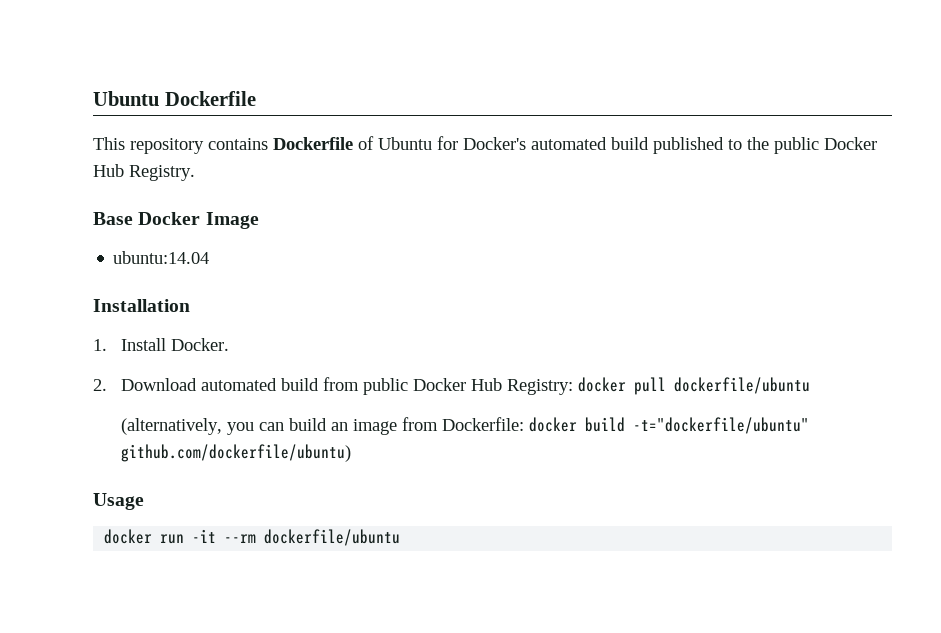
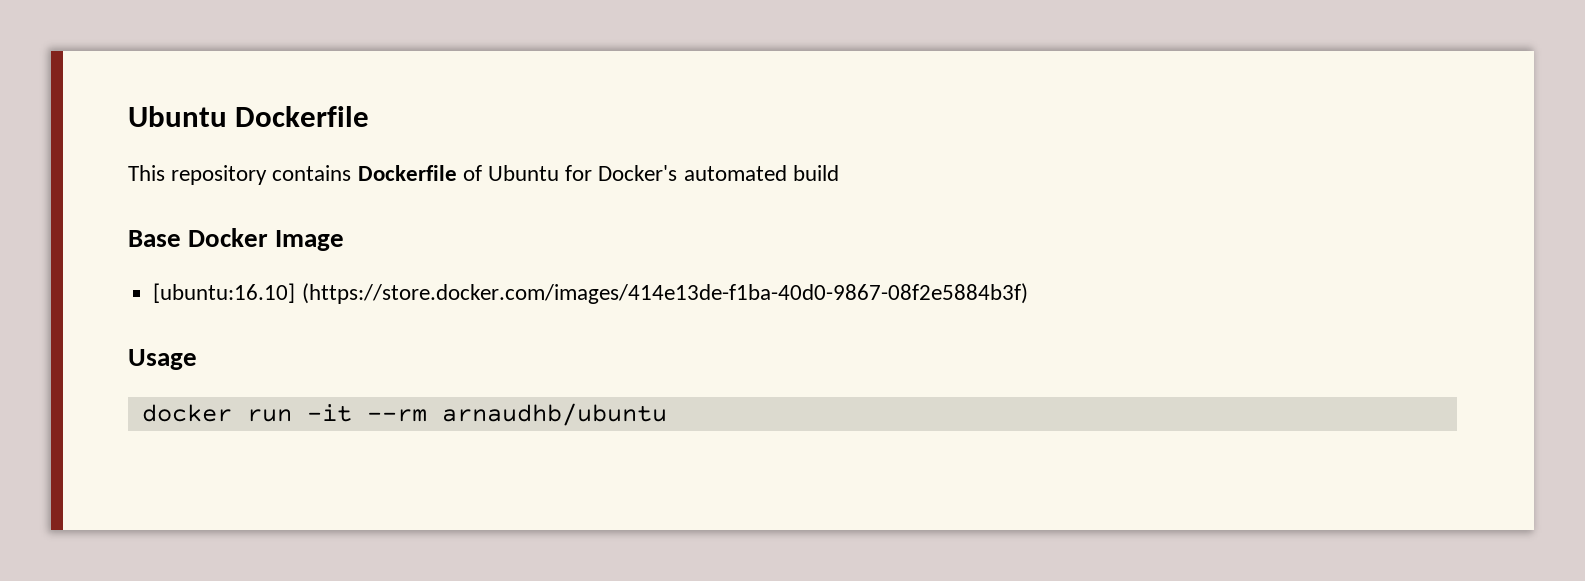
- This repository contains Dockerfile of Ubuntu for Docker's automated build published to the public Docker Hub Registry.
+ This repository contains Dockerfile of Ubuntu for Docker's automated build
  Base Docker Image
- ubuntu:14.04
- Installation
- 1. Install Docker.
- 2. Download automated build from public Docker Hub Registry: docker pull dockerfile/ubuntu
- (alternatively, you can build an image from Dockerfile: docker build -t="dockerfile/ubuntu" github.com/dockerfile/ubuntu)
+ [ubuntu:16.10] (https://store.docker.com/images/414e13de-f1ba-40d0-9867-08f2e5884b3f)
- docker run -it --rm dockerfile/ubuntu
+ docker run -it --rm arnaudhb/ubuntu

